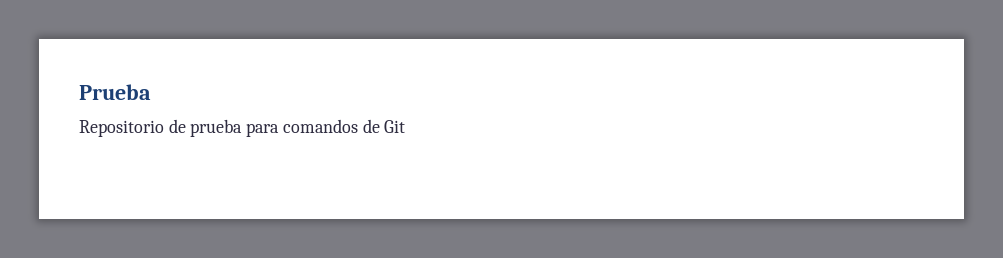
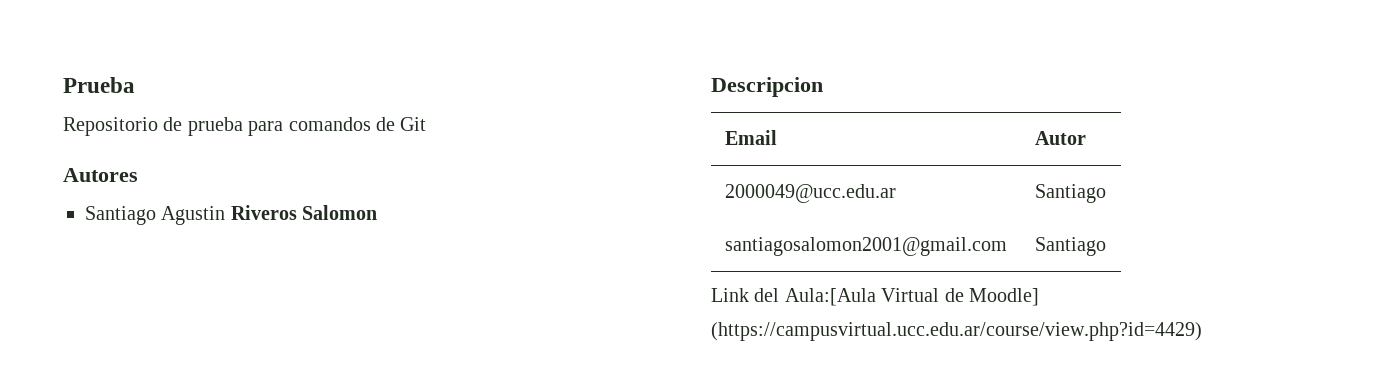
+ Autores
+ Santiago Agustin Riveros Salomon
+ Descripcion
+ Email | Autor
+ 2000049@ucc.edu.ar | Santiago
+ santiagosalomon2001@gmail.com | Santiago
+ Link del Aula:[Aula Virtual de Moodle] (https://campusvirtual.ucc.edu.ar/course/view.php?id=4429)

